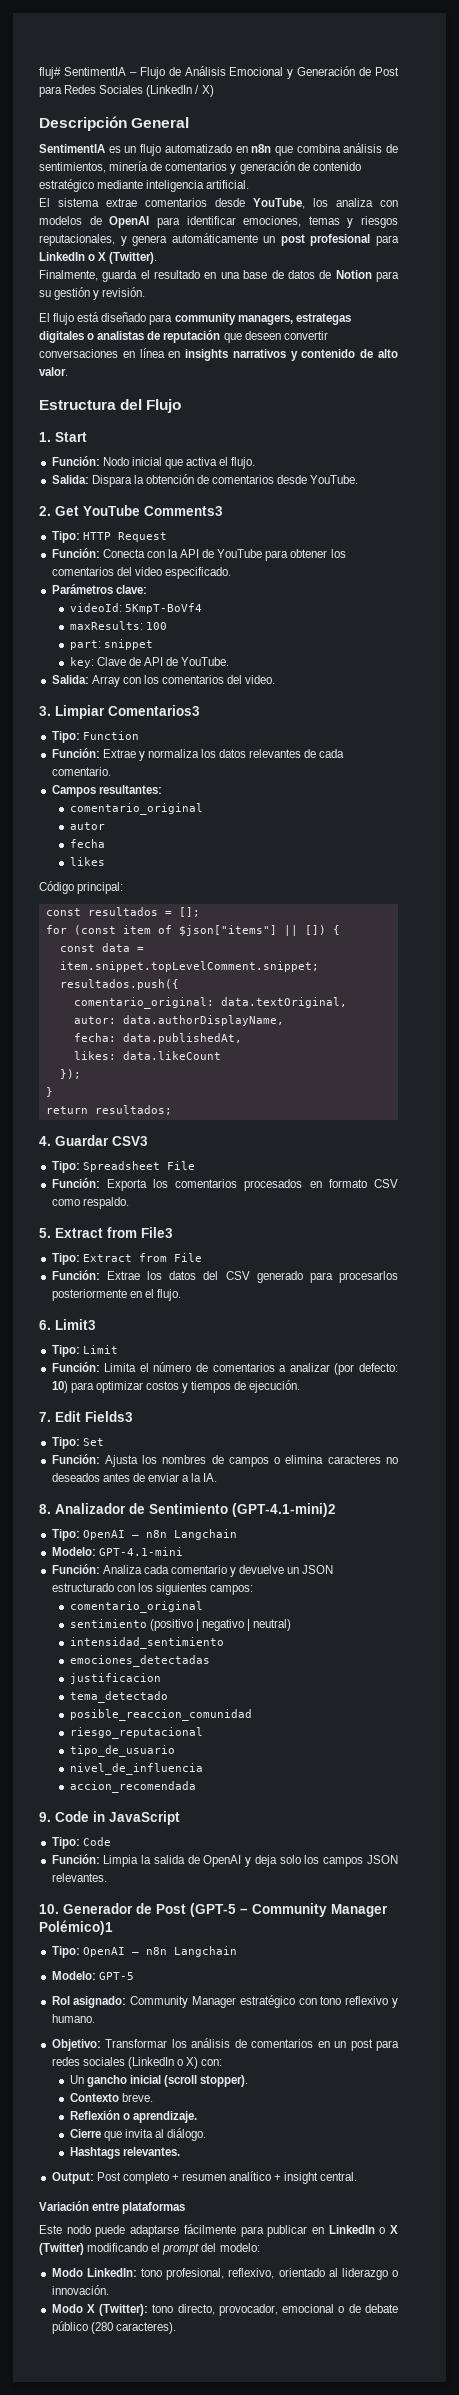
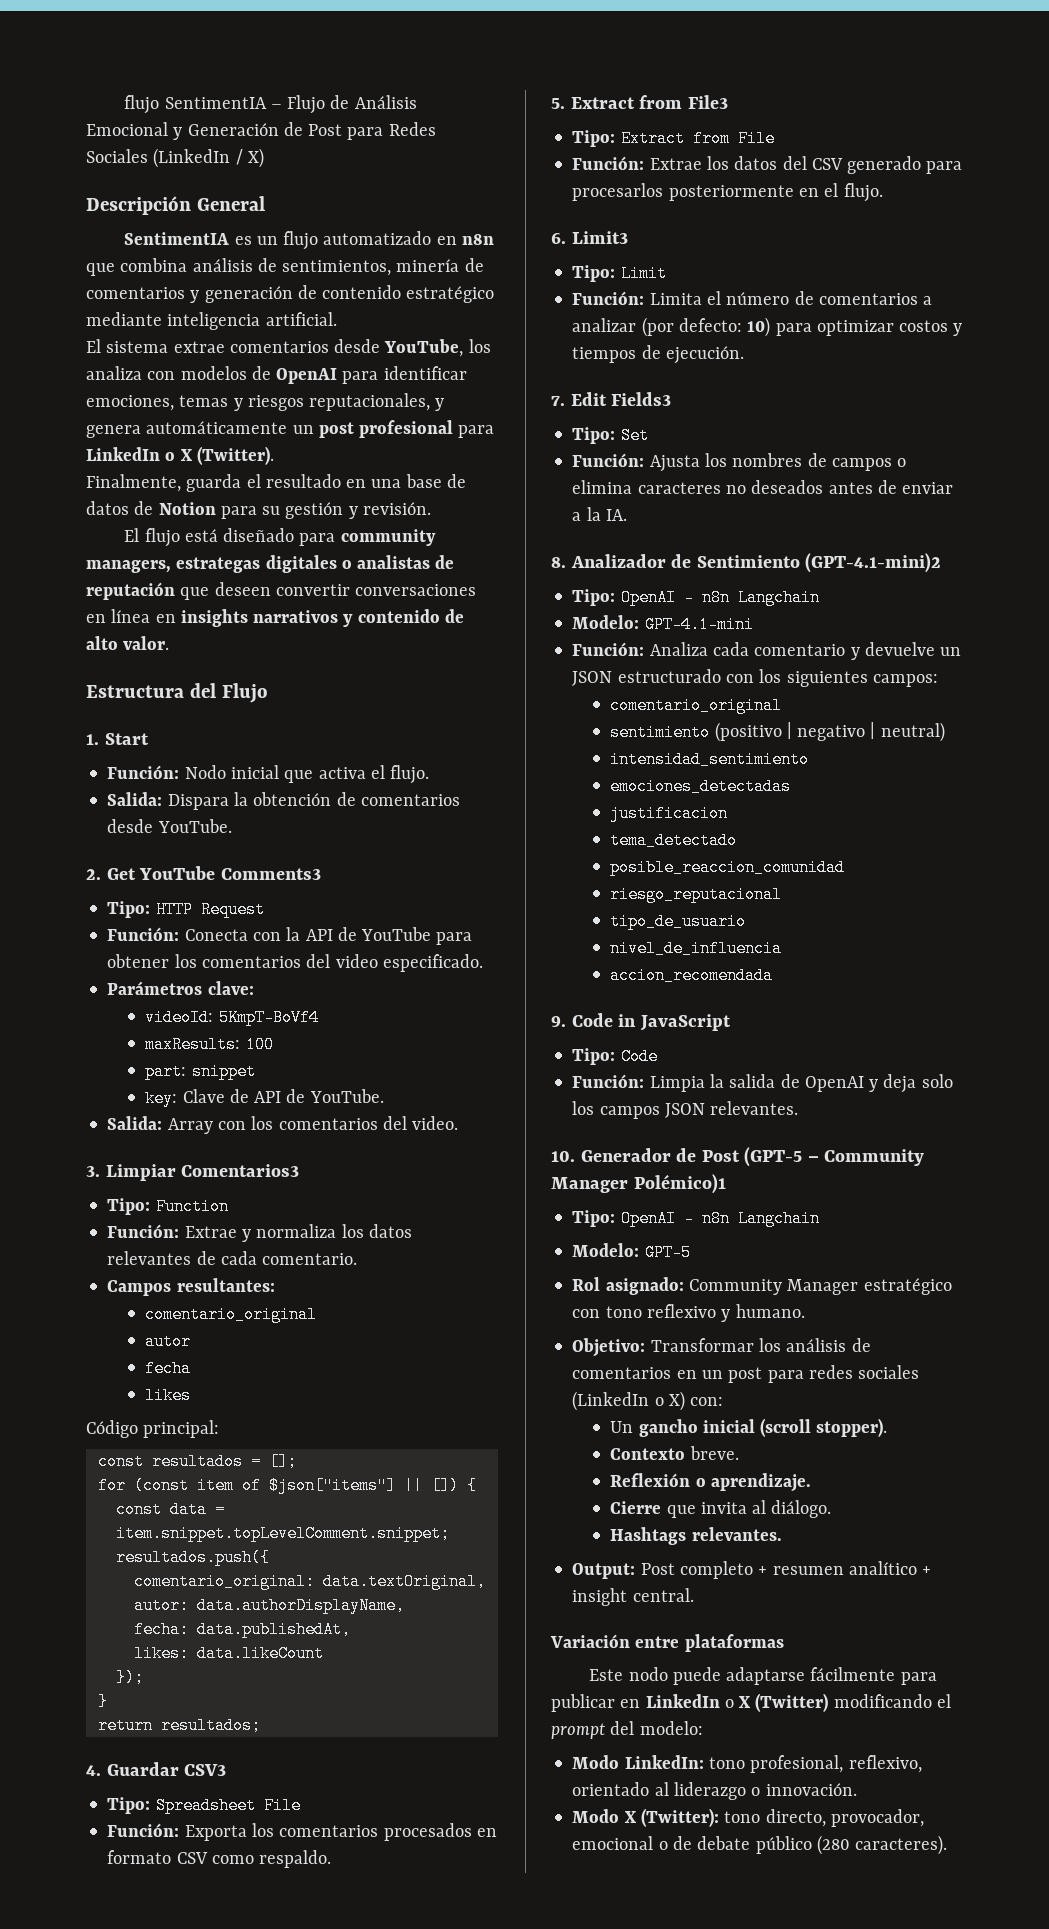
- fluj# SentimentIA – Flujo de Análisis Emocional y Generación de Post para Redes Sociales (LinkedIn / X)
+ flujo SentimentIA – Flujo de Análisis Emocional y Generación de Post para Redes Sociales (LinkedIn / X)

